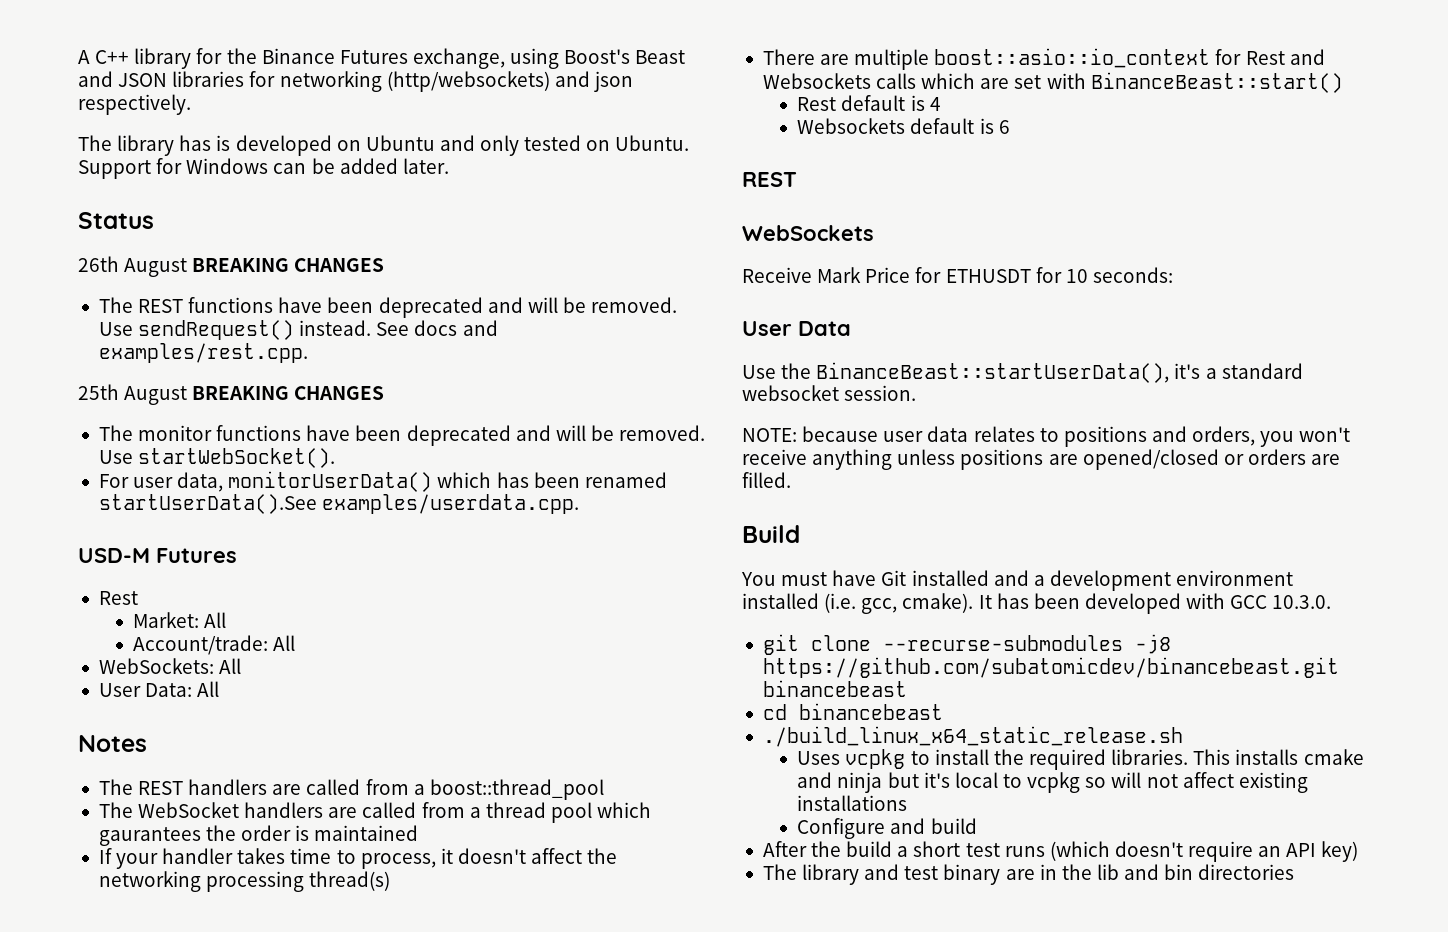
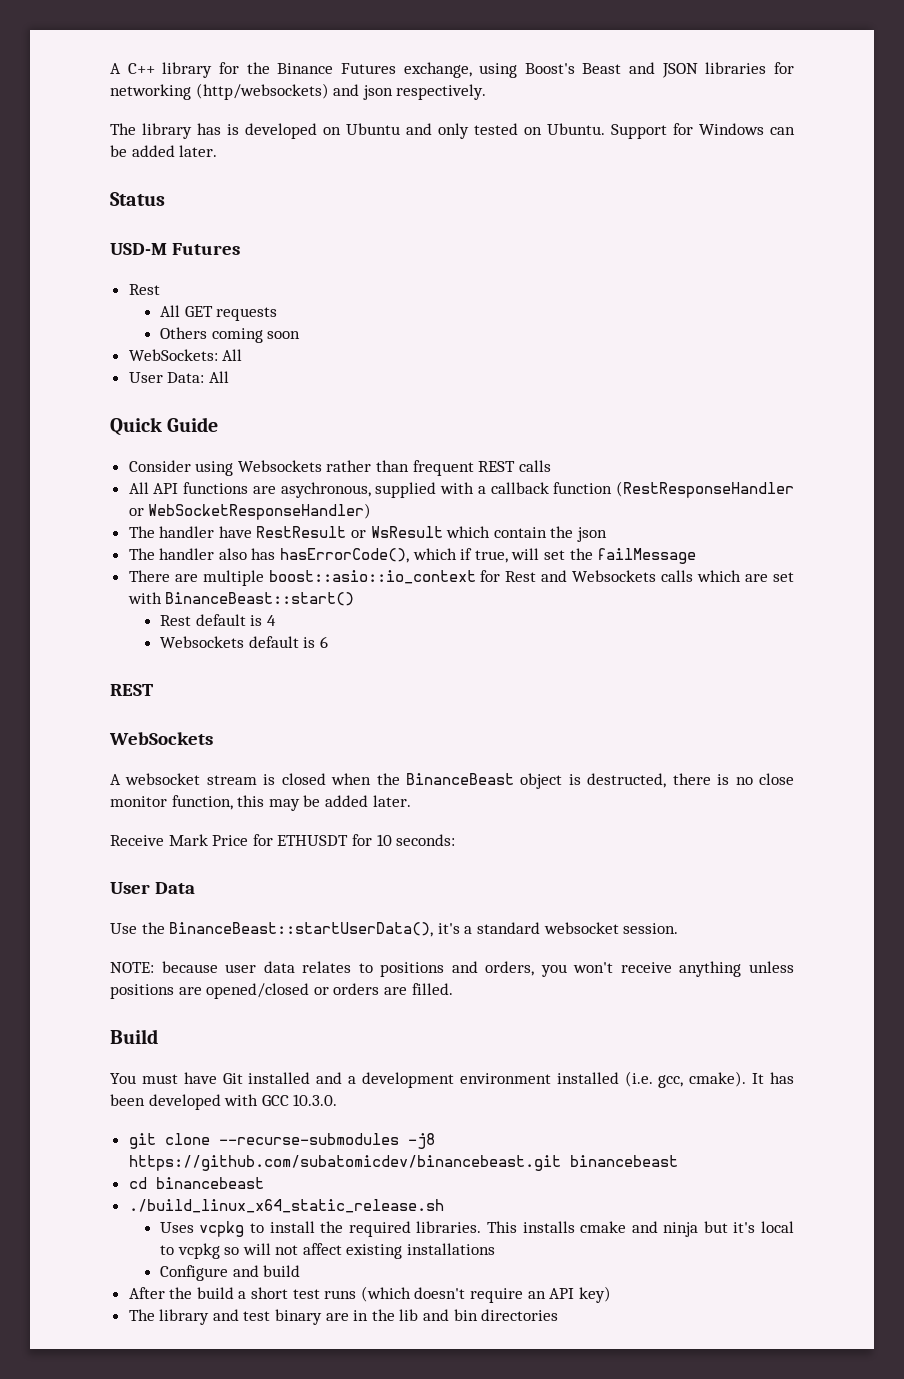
- 26th August BREAKING CHANGES
- The REST functions have been deprecated and will be removed. Use sendRequest() instead. See docs and examples/rest.cpp.
- 25th August BREAKING CHANGES
- The monitor functions have been deprecated and will be removed. Use startWebSocket().
- For user data, monitorUserData() which has been renamed startUserData().See examples/userdata.cpp.
- Market: All
- Account/trade: All
+ All GET requests
+ Others coming soon
- Notes
- The REST handlers are called from a boost::thread_pool
- The WebSocket handlers are called from a thread pool which gaurantees the order is maintained
- If your handler takes time to process, it doesn't affect the networking processing thread(s)
+ Quick Guide
+ Consider using Websockets rather than frequent REST calls
+ All API functions are asychronous, supplied with a callback function (RestResponseHandler or WebSocketResponseHandler)
+ The handler have RestResult or WsResult which contain the json
+ The handler also has hasErrorCode(), which if true, will set the failMessage
+ A websocket stream is closed when the BinanceBeast object is destructed, there is no close monitor function, this may be added later.

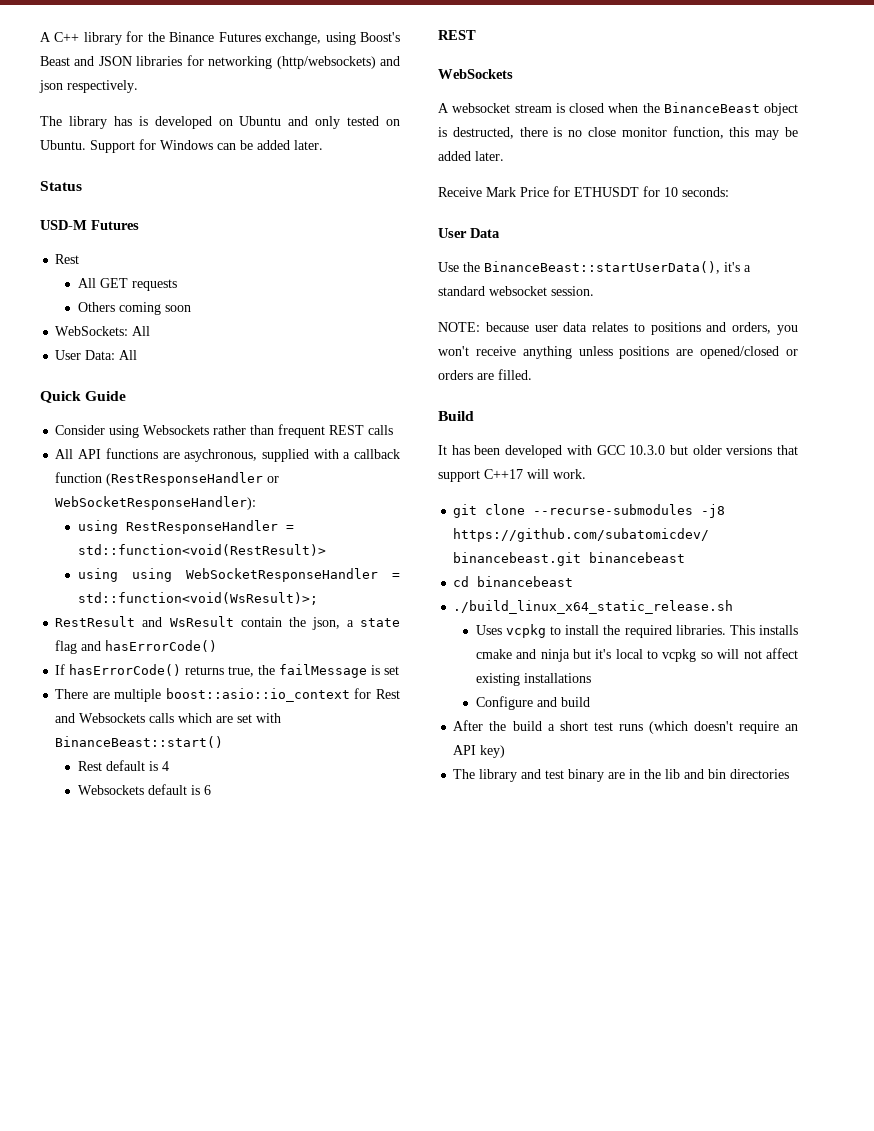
- All API functions are asychronous, supplied with a callback function (RestResponseHandler or WebSocketResponseHandler)
- The handler have RestResult or WsResult which contain the json
- The handler also has hasErrorCode(), which if true, will set the failMessage
+ All API functions are asychronous, supplied with a callback function (RestResponseHandler or WebSocketResponseHandler):
+ using RestResponseHandler = std::function<void(RestResult)>
+ using using WebSocketResponseHandler = std::function<void(WsResult)>;
+ RestResult and WsResult contain the json, a state flag and hasErrorCode()
+ If hasErrorCode() returns true, the failMessage is set
- You must have Git installed and a development environment installed (i.e. gcc, cmake). It has been developed with GCC 10.3.0.
+ It has been developed with GCC 10.3.0 but older versions that support C++17 will work.

